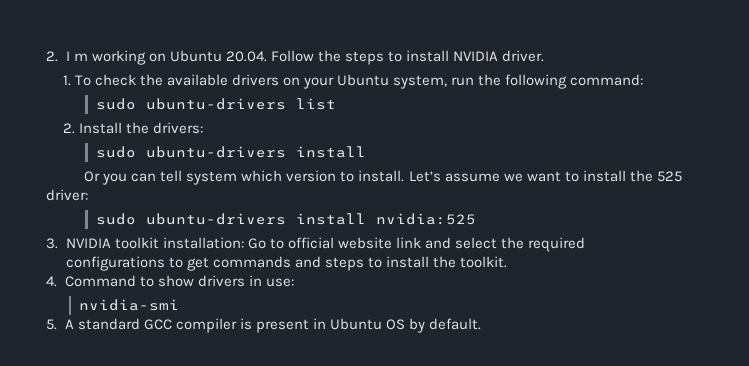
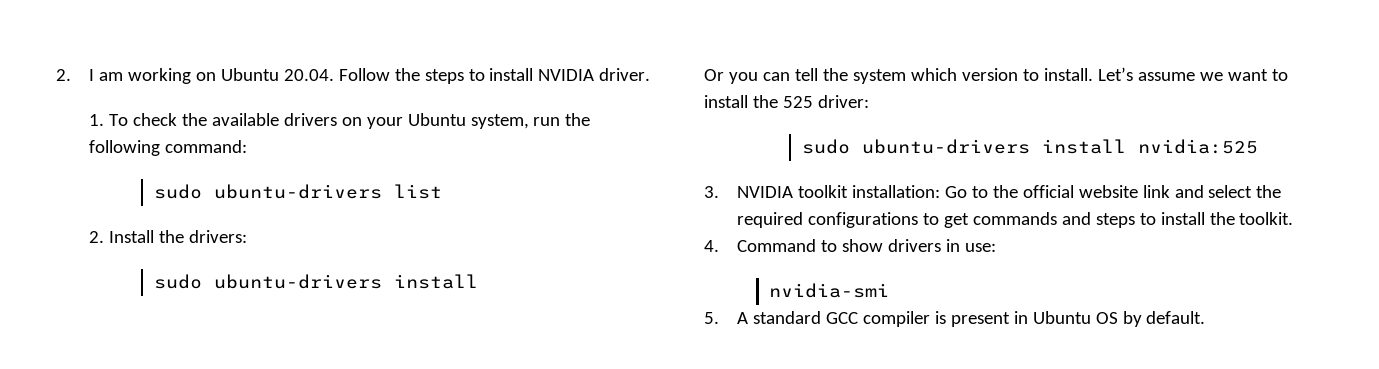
- 2. I m working on Ubuntu 20.04. Follow the steps to install NVIDIA driver.
+ 2. I am working on Ubuntu 20.04. Follow the steps to install NVIDIA driver.
- Or you can tell system which version to install.
+ Or you can tell the system which version to install.
- 3. NVIDIA toolkit installation: Go to official website link and select the required configurations to get commands and steps to install the toolkit.
+ 3. NVIDIA toolkit installation: Go to the official website link and select the required configurations to get commands and steps to install the toolkit.

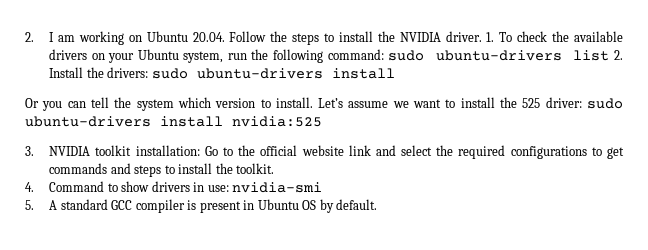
- 2. I am working on Ubuntu 20.04. Follow the steps to install NVIDIA driver.
- 1. To check the available drivers on your Ubuntu system, run the following command:
- sudo ubuntu-drivers list
- 2. Install the drivers:
- sudo ubuntu-drivers install
+ 2. I am working on Ubuntu 20.04. Follow the steps to install the NVIDIA driver. 1. To check the available drivers on your Ubuntu system, run the following command: sudo ubuntu-drivers list 2. Install the drivers: sudo ubuntu-drivers install
- Let’s assume we want to install the 525 driver:
- sudo ubuntu-drivers install nvidia:525
+ Let’s assume we want to install the 525 driver: sudo ubuntu-drivers install nvidia:525
- 4. Command to show drivers in use:
- nvidia-smi
+ 4. Command to show drivers in use: nvidia-smi

